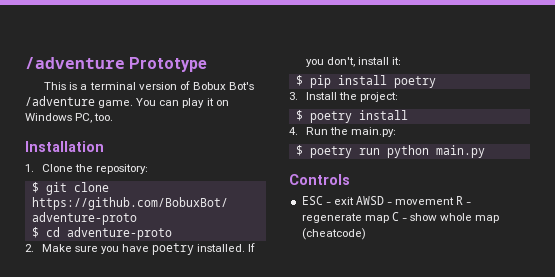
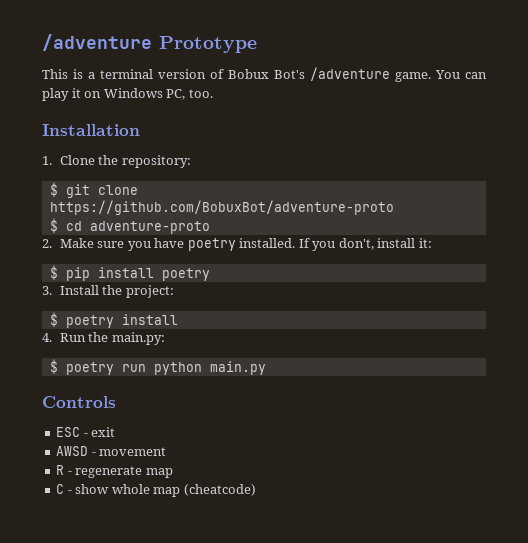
- ESC - exit AWSD - movement R - regenerate map C - show whole map (cheatcode)
+ ESC - exit
+ AWSD - movement
+ R - regenerate map
+ C - show whole map (cheatcode)

